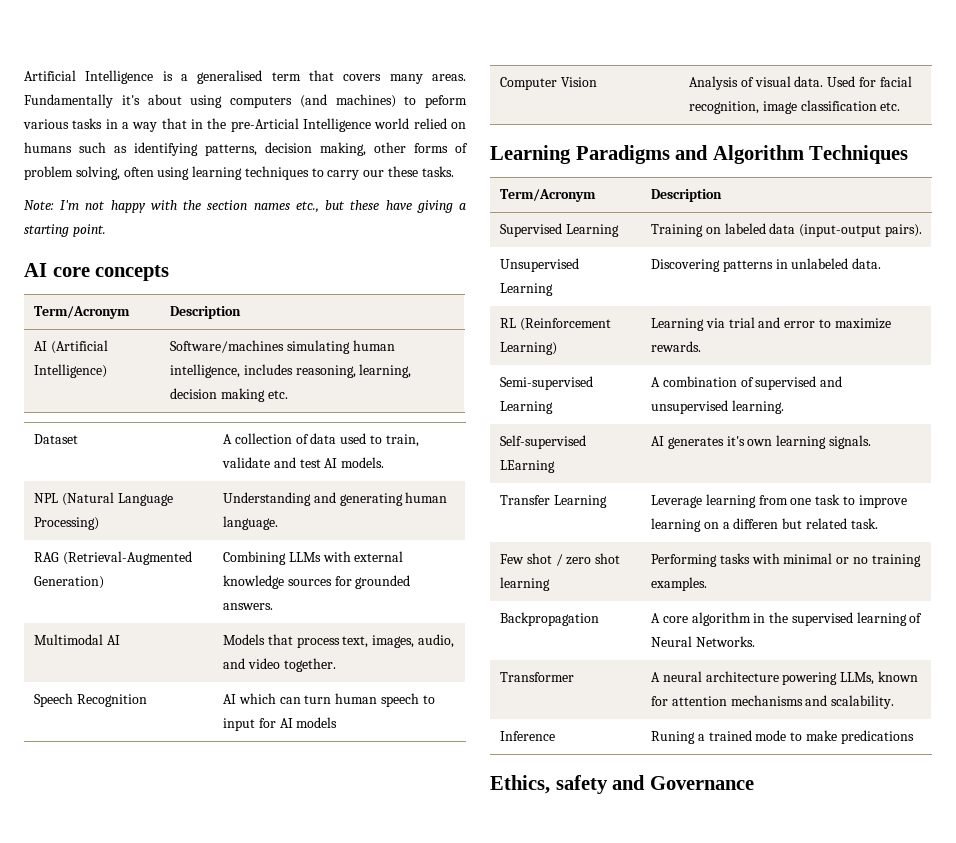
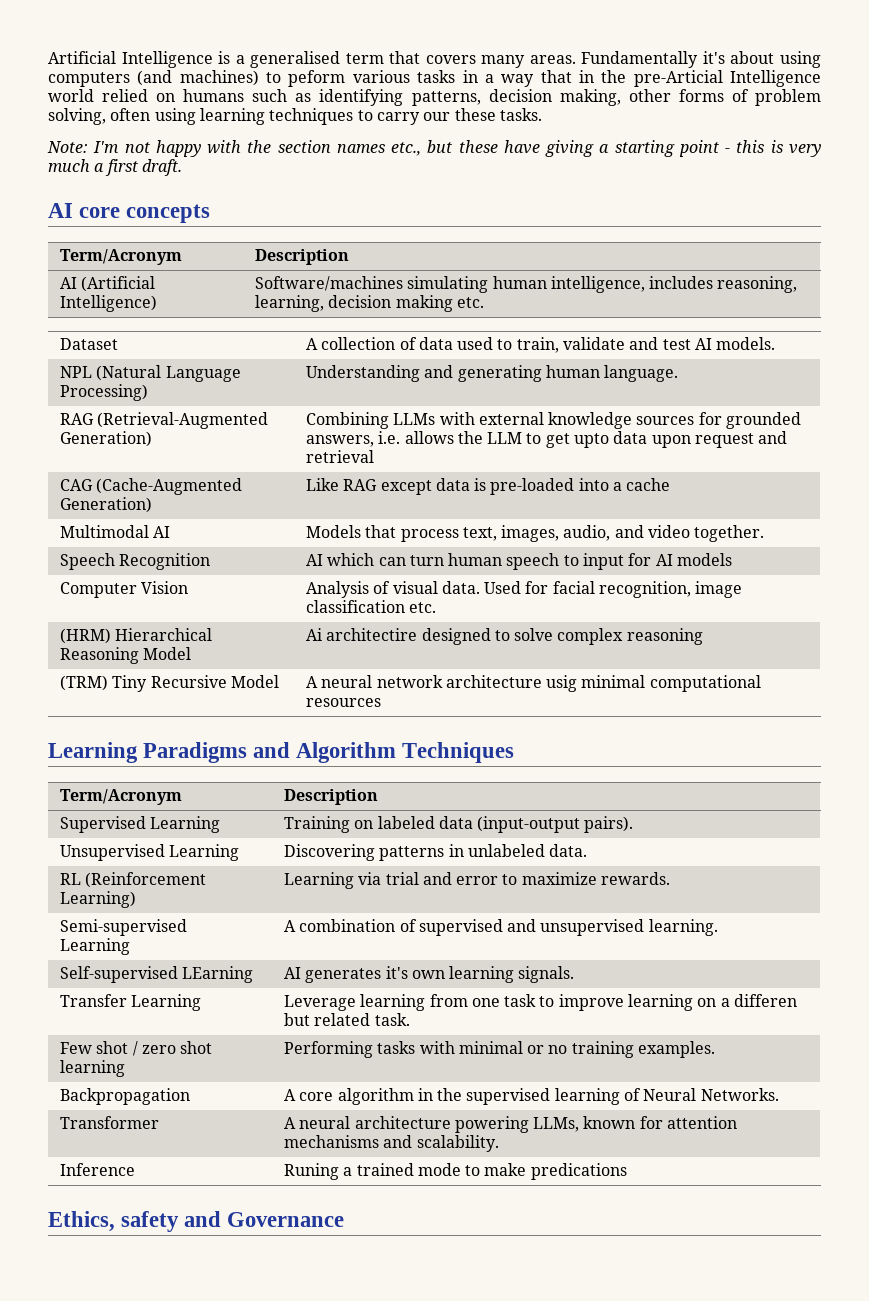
- Note: I'm not happy with the section names etc., but these have giving a starting point.
+ Note: I'm not happy with the section names etc., but these have giving a starting point - this is very much a first draft.
- RAG (Retrieval-Augmented Generation) | Combining LLMs with external knowledge sources for grounded answers.
+ RAG (Retrieval-Augmented Generation) | Combining LLMs with external knowledge sources for grounded answers, i.e. allows the LLM to get upto data upon request and retrieval
+ CAG (Cache-Augmented Generation) | Like RAG except data is pre-loaded into a cache
+ (HRM) Hierarchical Reasoning Model | Ai architectire designed to solve complex reasoning
+ (TRM) Tiny Recursive Model | A neural network architecture usig minimal computational resources

